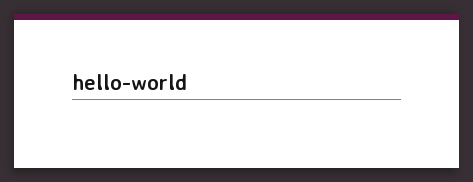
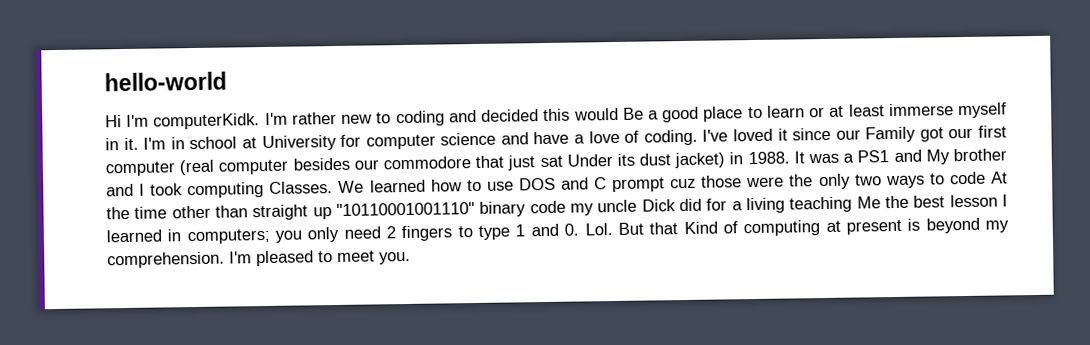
+ Hi I'm computerKidk. I'm rather new to coding and decided this would Be a good place to learn or at least immerse myself in it. I'm in school at University for computer science and have a love of coding. I've loved it since our Family got our first computer (real computer besides our commodore that just sat Under its dust jacket) in 1988. It was a PS1 and My brother and I took computing Classes. We learned how to use DOS and C prompt cuz those were the only two ways to code At the time other than straight up "10110001001110" binary code my uncle Dick did for a living teaching Me the best lesson I learned in computers; you only need 2 fingers to type 1 and 0. Lol. But that Kind of computing at present is beyond my comprehension. I'm pleased to meet you.

